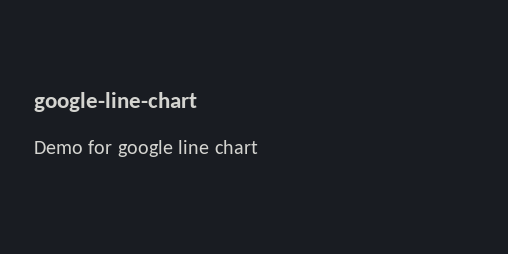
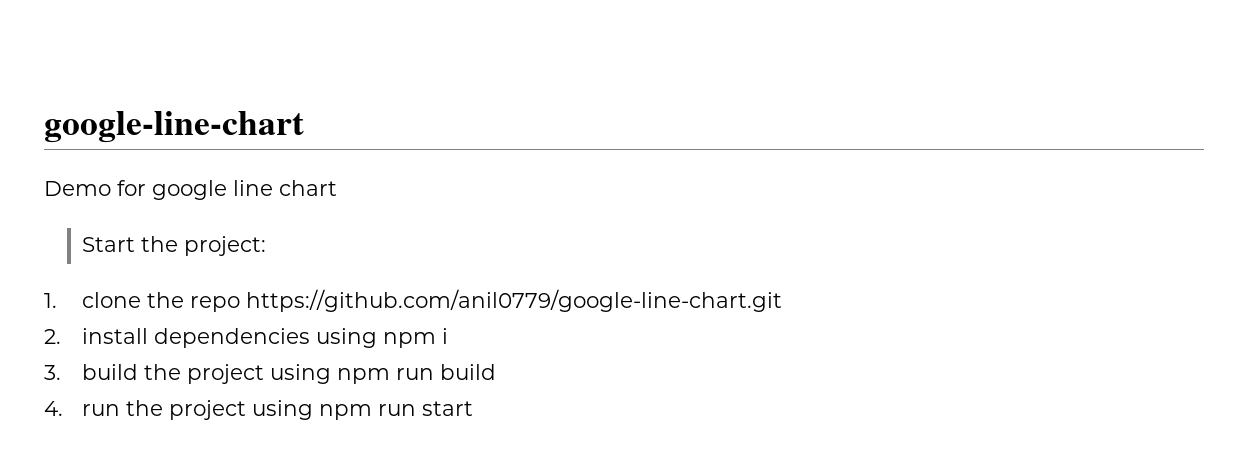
+ Start the project:
+ 1. clone the repo https://github.com/anil0779/google-line-chart.git
+ 2. install dependencies using npm i
+ 3. build the project using npm run build
+ 4. run the project using npm run start

